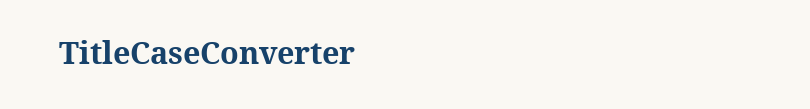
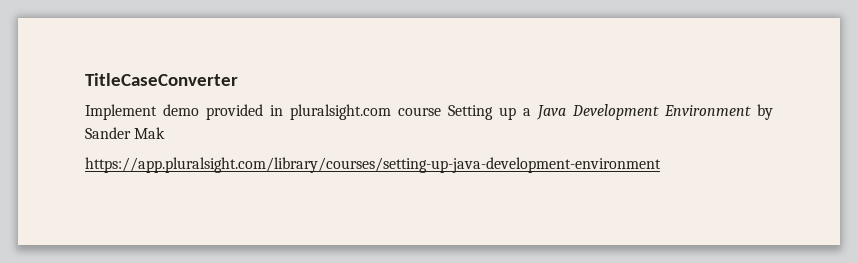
+ Implement demo provided in pluralsight.com course Setting up a Java Development Environment by Sander Mak
+ https://app.pluralsight.com/library/courses/setting-up-java-development-environment

